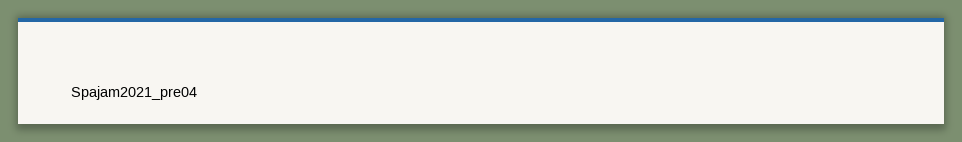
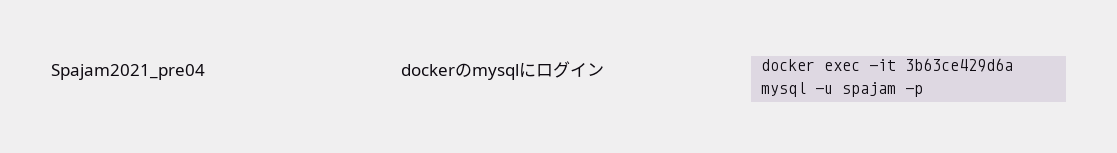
+ dockerのmysqlにログイン
+ docker exec -it 3b63ce429d6a mysql -u spajam -p

